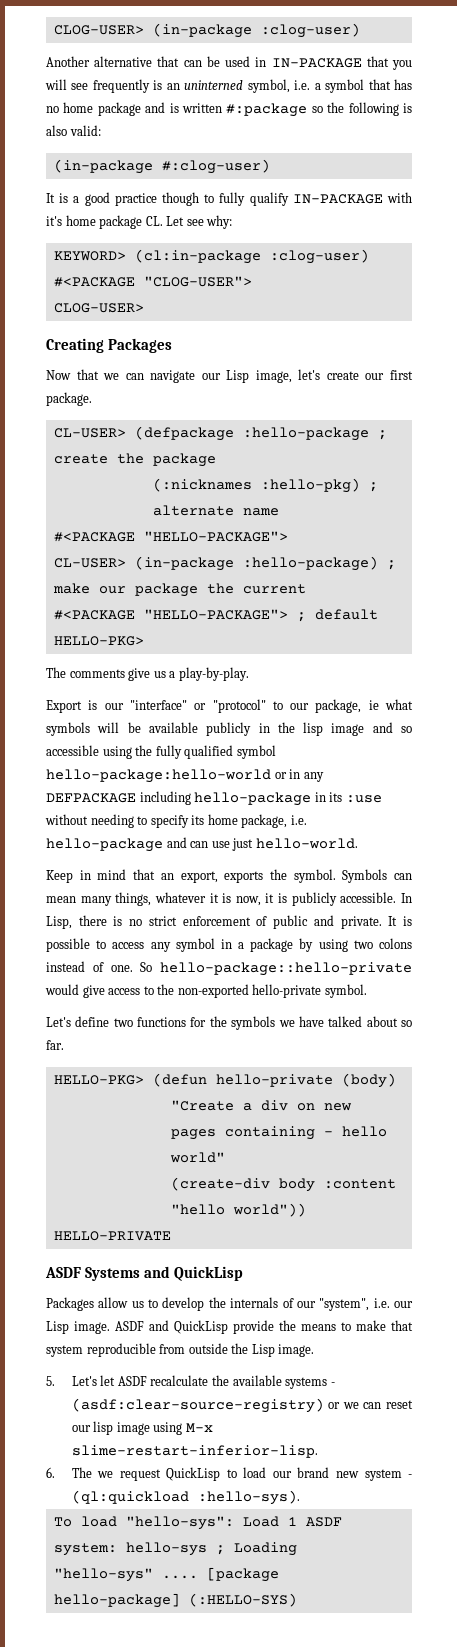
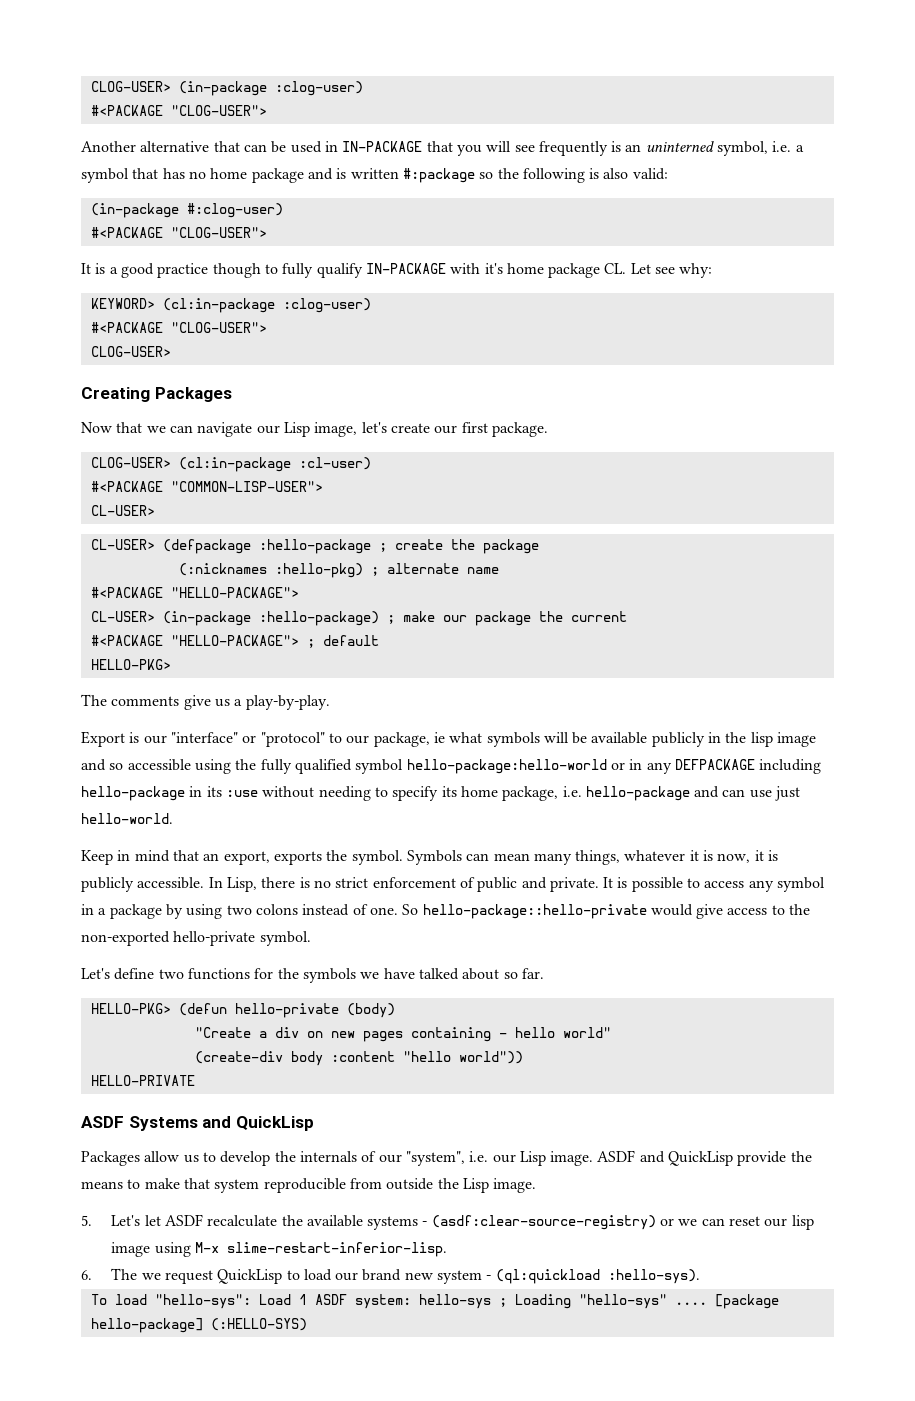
  CLOG-USER> (in-package :clog-user)
+ #<PACKAGE "CLOG-USER">
  (in-package #:clog-user)
+ #<PACKAGE "CLOG-USER">
+ CLOG-USER> (cl:in-package :cl-user)
+ #<PACKAGE "COMMON-LISP-USER">
+ CL-USER>

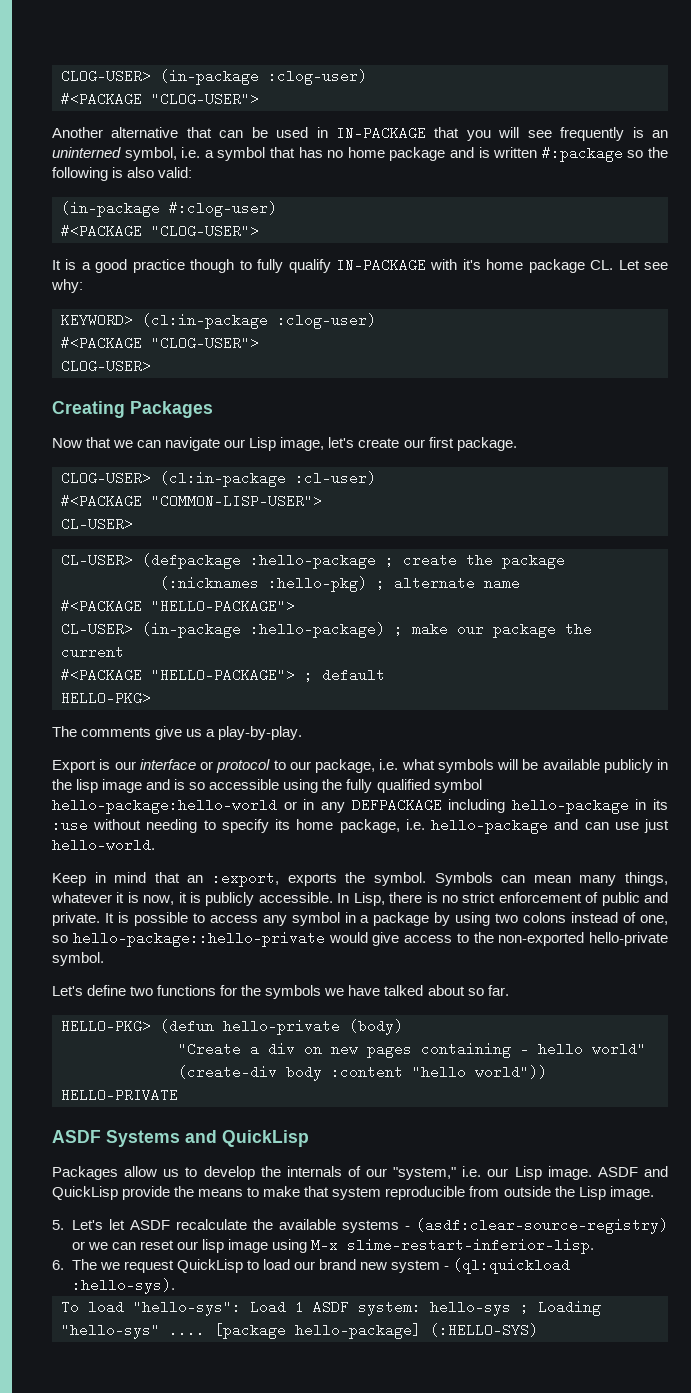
- Export is our "interface" or "protocol" to our package, ie what symbols will be available publicly in the lisp image and so accessible using the fully qualified symbol hello-package:hello-world or in any DEFPACKAGE including hello-package in its :use without needing to specify its home package, i.e. hello-package and can use just hello-world.
+ Export is our interface or protocol to our package, i.e. what symbols will be available publicly in the lisp image and is so accessible using the fully qualified symbol hello-package:hello-world or in any DEFPACKAGE including hello-package in its :use without needing to specify its home package, i.e. hello-package and can use just hello-world.
- Keep in mind that an export, exports the symbol.
+ Keep in mind that an :export, exports the symbol.
- It is possible to access any symbol in a package by using two colons instead of one. So hello-package::hello-private would give access to the non-exported hello-private symbol.
+ It is possible to access any symbol in a package by using two colons instead of one, so hello-package::hello-private would give access to the non-exported hello-private symbol.
- Packages allow us to develop the internals of our "system", i.e. our Lisp image.
+ Packages allow us to develop the internals of our "system," i.e. our Lisp image.

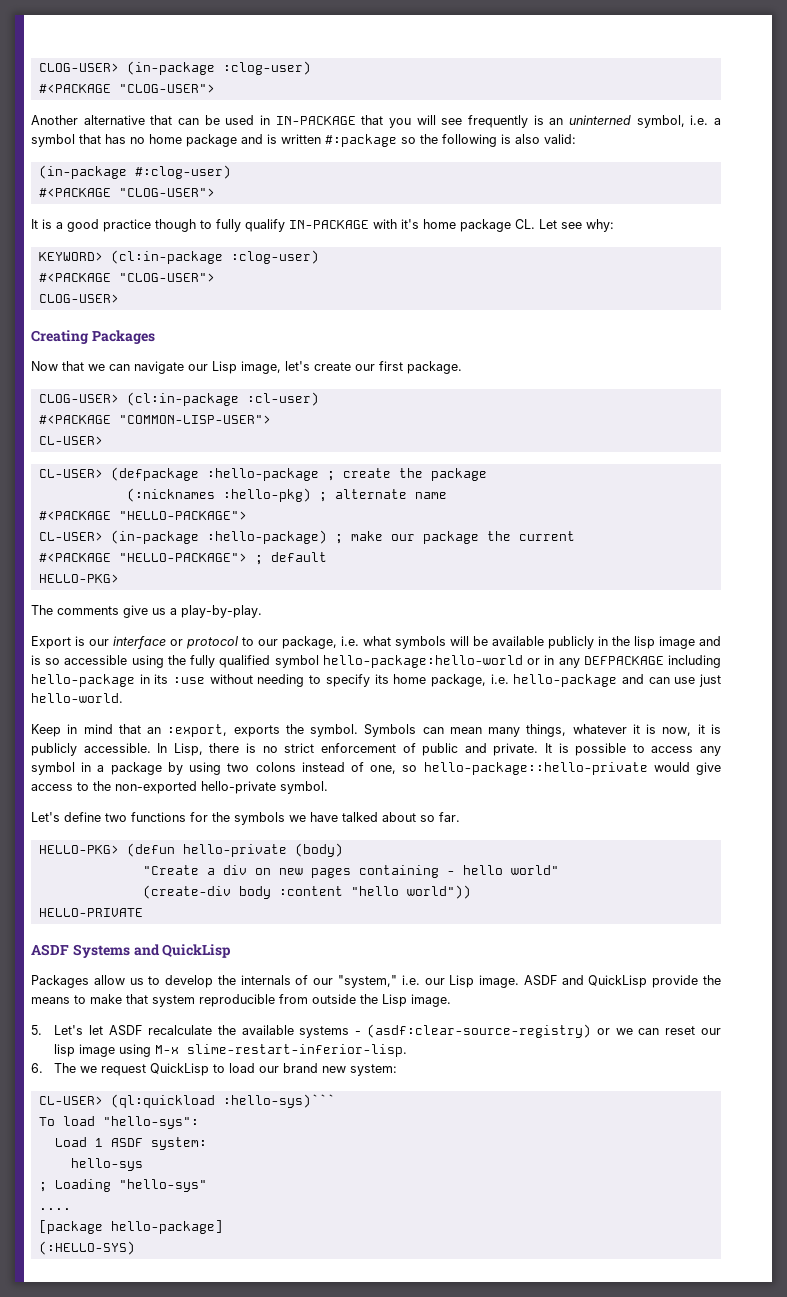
- 6. The we request QuickLisp to load our brand new system - (ql:quickload :hello-sys).
+ 6. The we request QuickLisp to load our brand new system:
+ CL-USER> (ql:quickload :hello-sys)```
- To load "hello-sys": Load 1 ASDF system: hello-sys ; Loading "hello-sys" .... [package hello-package] (:HELLO-SYS)
+ To load "hello-sys":
+ Load 1 ASDF system:
+ hello-sys
+ ; Loading "hello-sys"
+ ....
+ [package hello-package]
+ (:HELLO-SYS)

